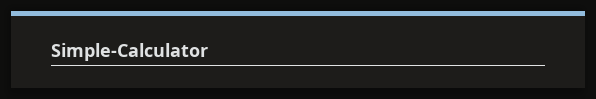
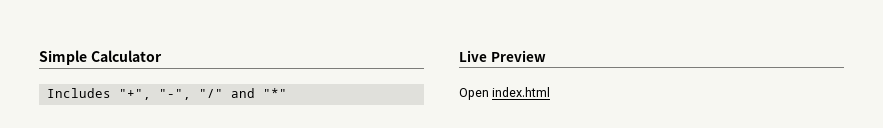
- Simple-Calculator
+ Simple Calculator
+ Includes "+", "-", "/" and "*"
+ Live Preview
+ Open index.html

